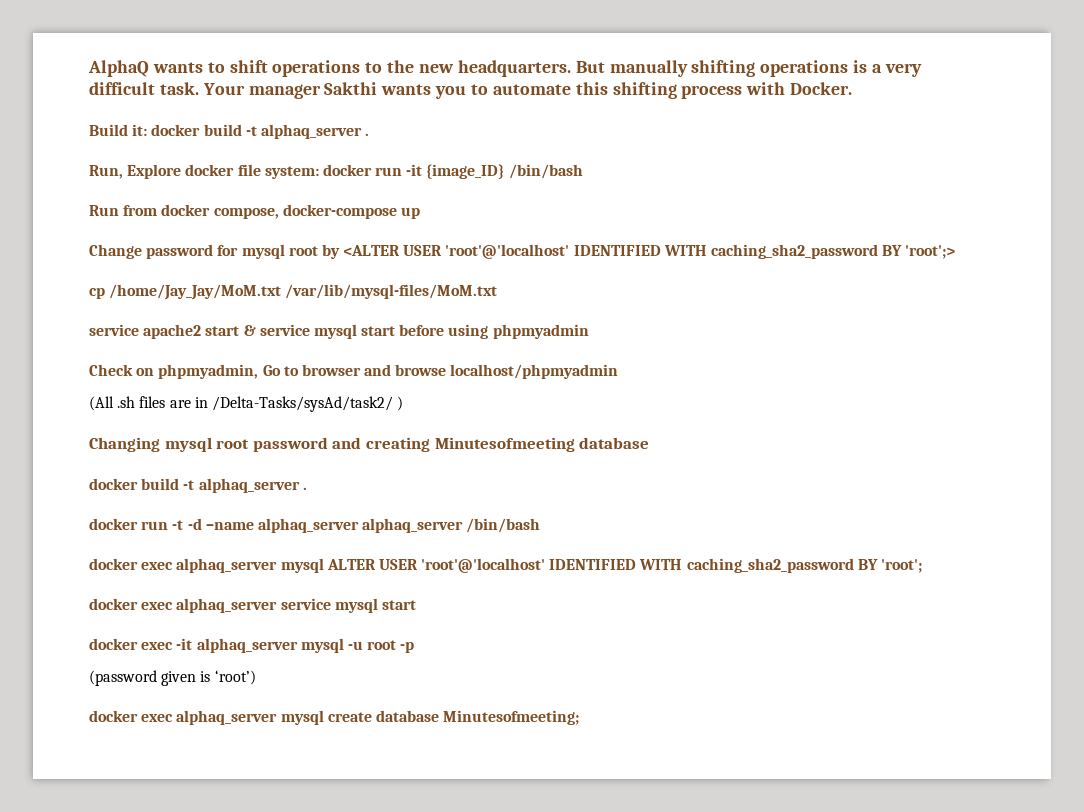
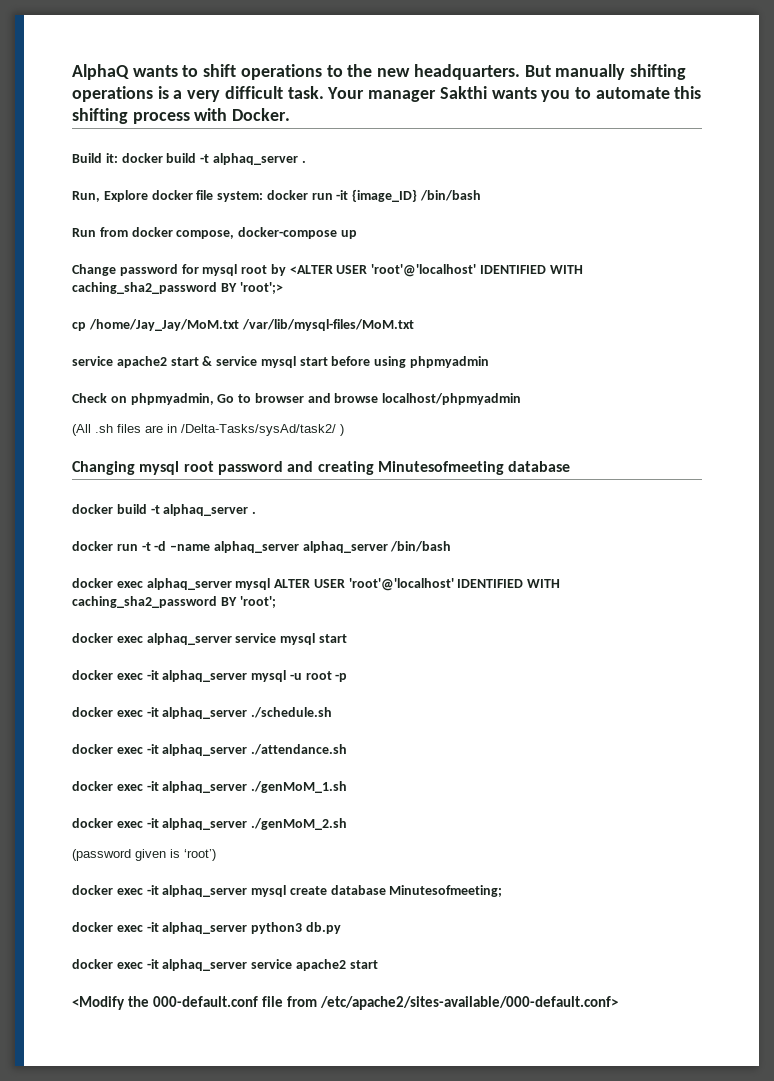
+ docker exec -it alphaq_server ./schedule.sh
+ docker exec -it alphaq_server ./attendance.sh
+ docker exec -it alphaq_server ./genMoM_1.sh
+ docker exec -it alphaq_server ./genMoM_2.sh
- docker exec alphaq_server mysql create database Minutesofmeeting;
+ docker exec -it alphaq_server mysql create database Minutesofmeeting;
+ docker exec -it alphaq_server python3 db.py
+ docker exec -it alphaq_server service apache2 start
+ <Modify the 000-default.conf file from /etc/apache2/sites-available/000-default.conf>

